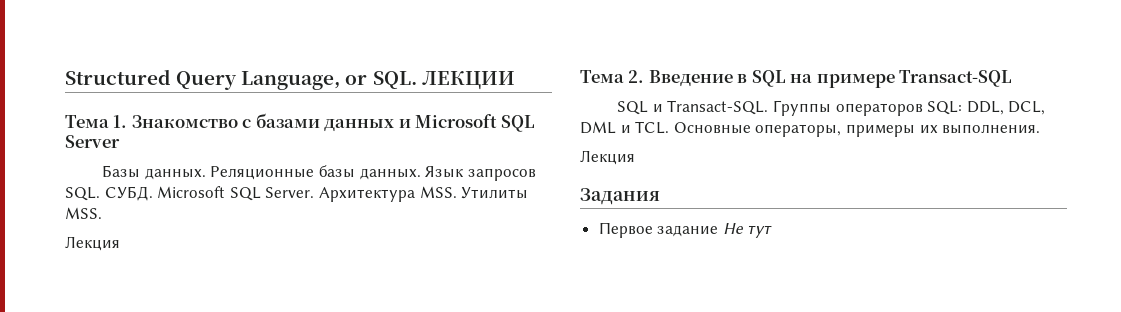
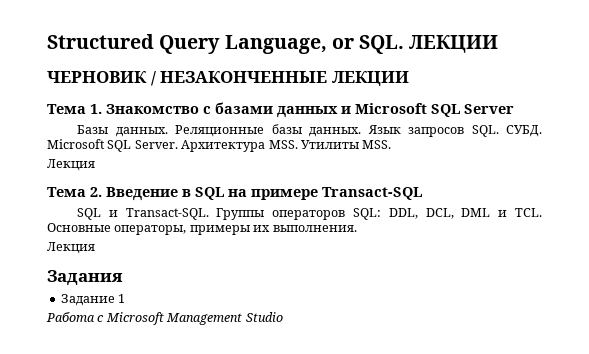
+ ЧЕРНОВИК / НЕЗАКОНЧЕННЫЕ ЛЕКЦИИ
- Первое задание Не тут
+ Задание 1
+ Работа с Microsoft Management Studio

